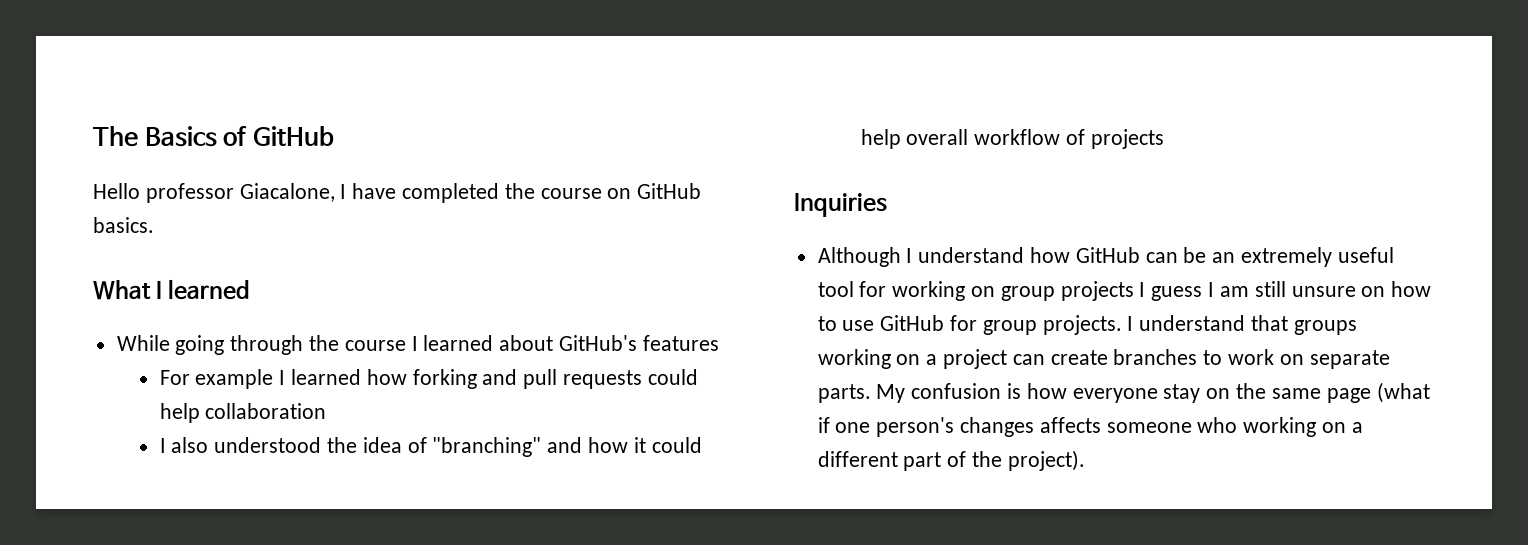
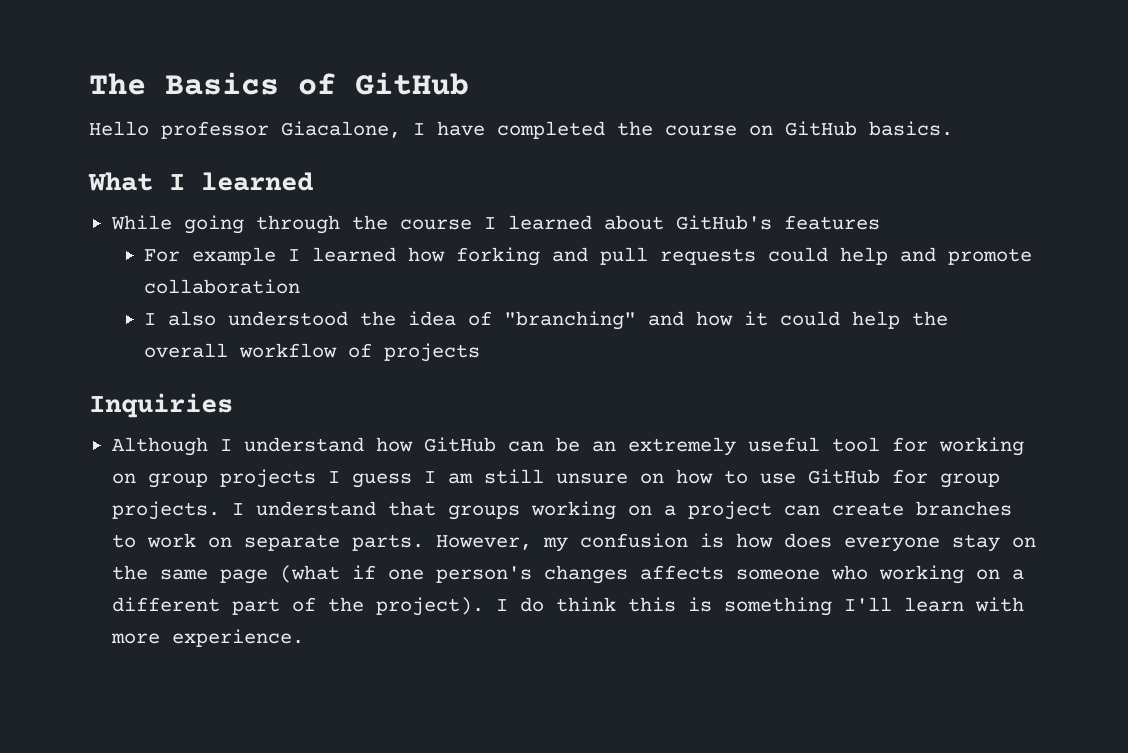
- For example I learned how forking and pull requests could help collaboration
+ For example I learned how forking and pull requests could help and promote collaboration
- I also understood the idea of "branching" and how it could help overall workflow of projects
+ I also understood the idea of "branching" and how it could help the overall workflow of projects
- My confusion is how everyone stay on the same page (what if one person's changes affects someone who working on a different part of the project).
+ However, my confusion is how does everyone stay on the same page (what if one person's changes affects someone who working on a different part of the project).
+ I do think this is something I'll learn with more experience.

